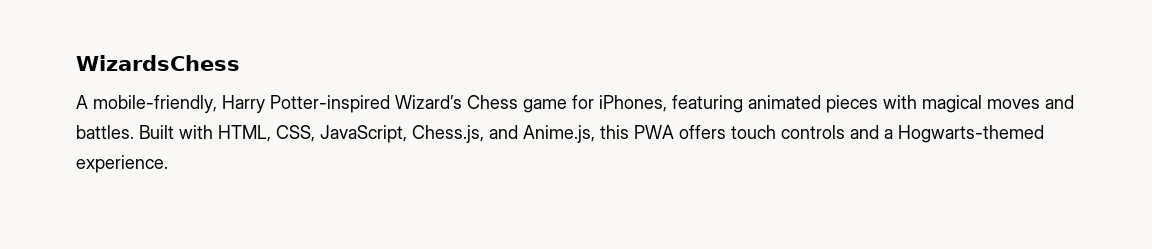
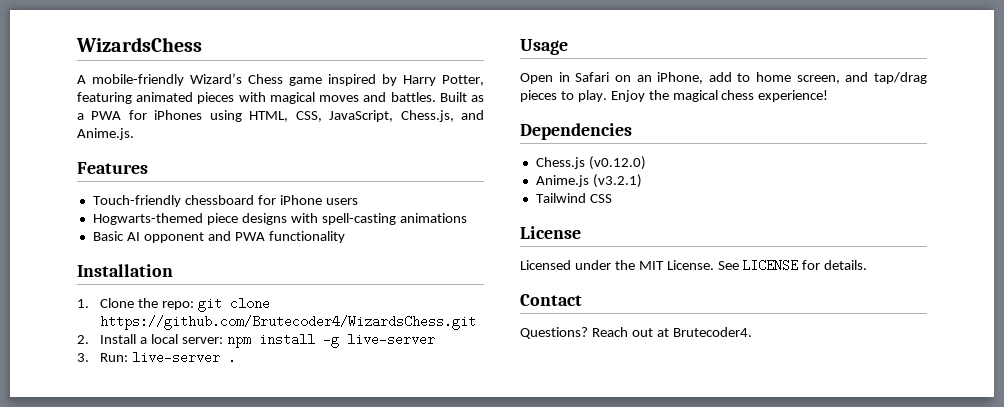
- A mobile-friendly, Harry Potter-inspired Wizard’s Chess game for iPhones, featuring animated pieces with magical moves and battles.
+ A mobile-friendly Wizard’s Chess game inspired by Harry Potter, featuring animated pieces with magical moves and battles.
- Built with HTML, CSS, JavaScript, Chess.js, and Anime.js, this PWA offers touch controls and a Hogwarts-themed experience.
+ Built as a PWA for iPhones using HTML, CSS, JavaScript, Chess.js, and Anime.js.
+ Features
+ Touch-friendly chessboard for iPhone users
+ Hogwarts-themed piece designs with spell-casting animations
+ Basic AI opponent and PWA functionality
+ Installation
+ 1. Clone the repo: git clone https://github.com/Brutecoder4/WizardsChess.git
+ 2. Install a local server: npm install -g live-server
+ 3. Run: live-server .
+ Usage
+ Open in Safari on an iPhone, add to home screen, and tap/drag pieces to play. Enjoy the magical chess experience!
+ Dependencies
+ Chess.js (v0.12.0)
+ Anime.js (v3.2.1)
+ Tailwind CSS
+ License
+ Licensed under the MIT License. See LICENSE for details.
+ Contact
+ Questions? Reach out at Brutecoder4.

